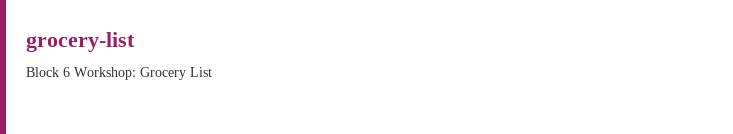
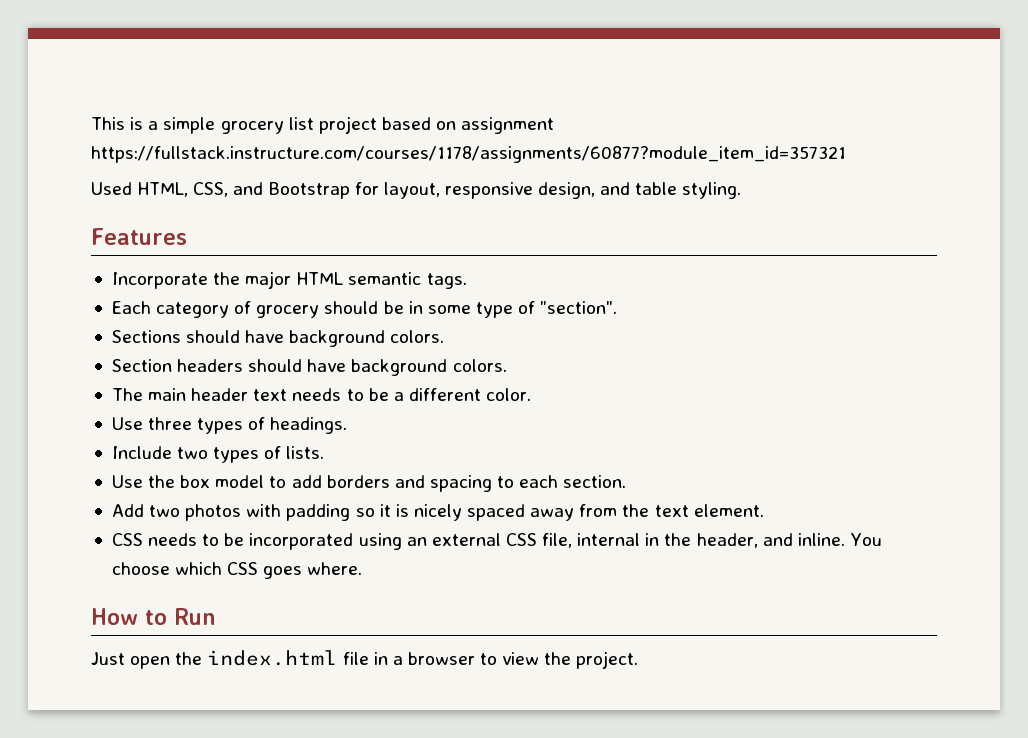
- grocery-list
- Block 6 Workshop: Grocery List
+ This is a simple grocery list project based on assignment https://fullstack.instructure.com/courses/1178/assignments/60877?module_item_id=357321
+ Used HTML, CSS, and Bootstrap for layout, responsive design, and table styling.
+ Features
+ Incorporate the major HTML semantic tags.
+ Each category of grocery should be in some type of "section".
+ Sections should have background colors.
+ Section headers should have background colors.
+ The main header text needs to be a different color.
+ Use three types of headings.
+ Include two types of lists.
+ Use the box model to add borders and spacing to each section.
+ Add two photos with padding so it is nicely spaced away from the text element.
+ CSS needs to be incorporated using an external CSS file, internal in the header, and inline. You choose which CSS goes where.
+ How to Run
+ Just open the index.html file in a browser to view the project.

